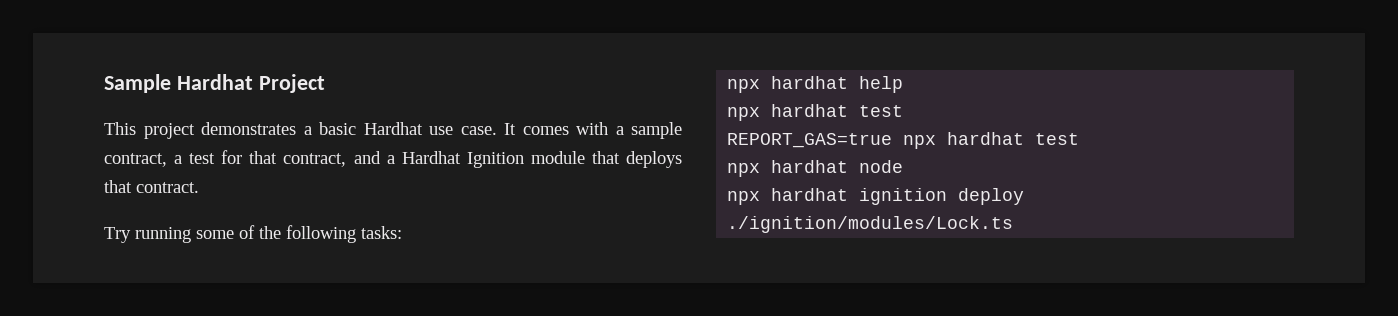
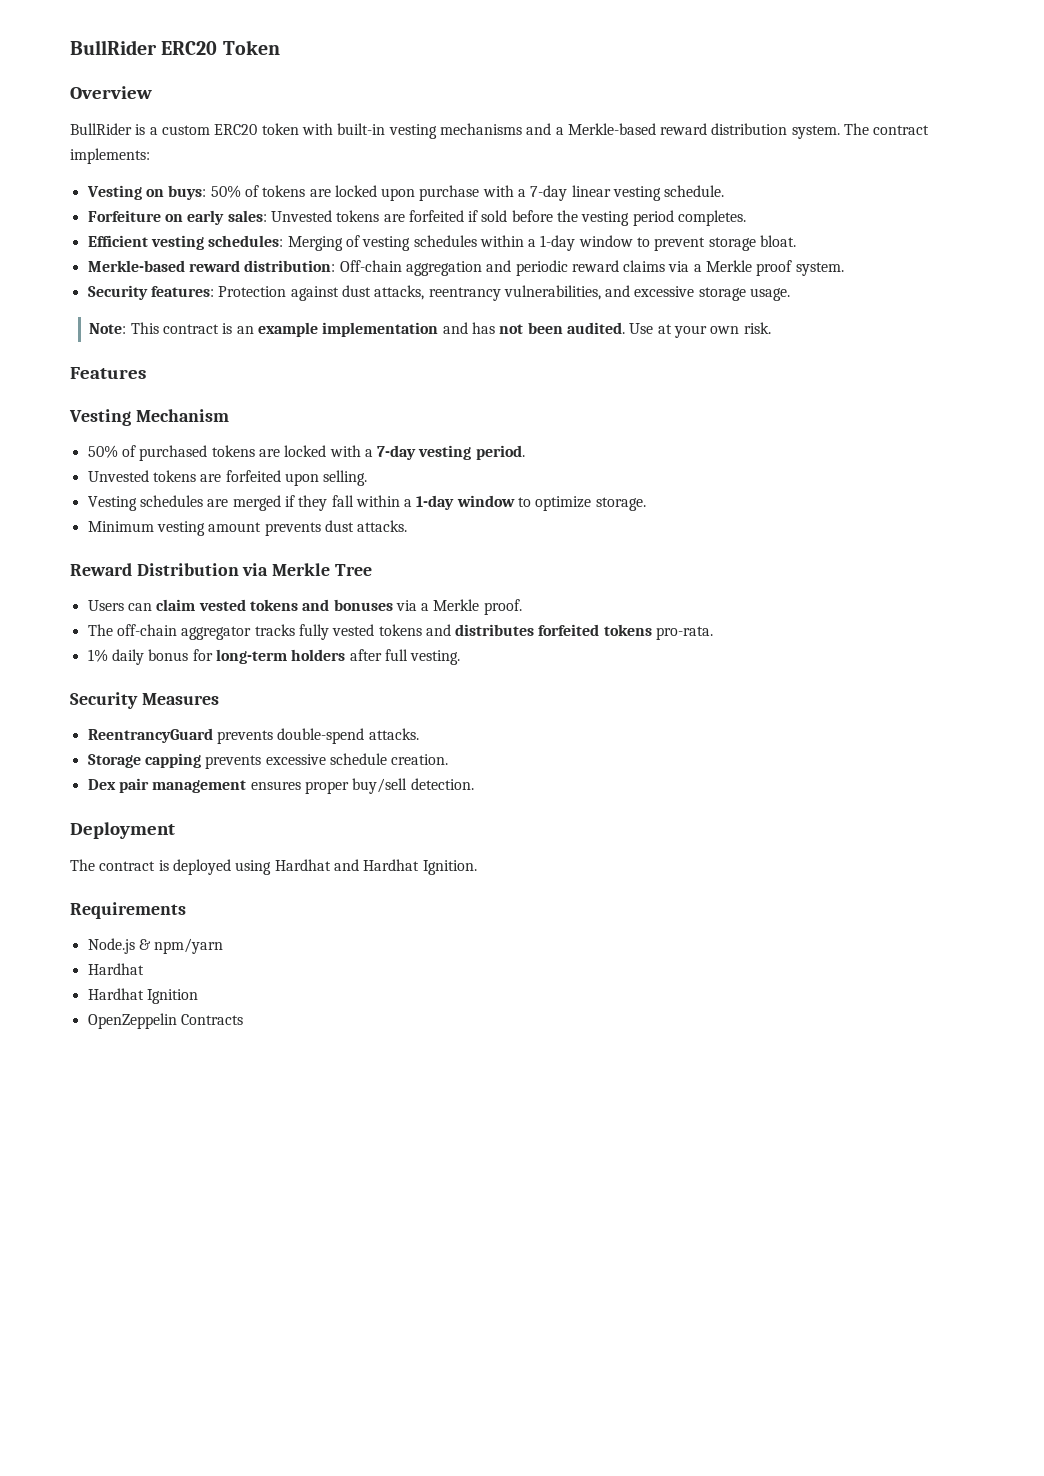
- Sample Hardhat Project
- This project demonstrates a basic Hardhat use case. It comes with a sample contract, a test for that contract, and a Hardhat Ignition module that deploys that contract.
- Try running some of the following tasks:
- npx hardhat help
- npx hardhat test
- REPORT_GAS=true npx hardhat test
- npx hardhat node
- npx hardhat ignition deploy ./ignition/modules/Lock.ts
+ BullRider ERC20 Token
+ Overview
+ BullRider is a custom ERC20 token with built-in vesting mechanisms and a Merkle-based reward distribution system. The contract implements:
+ Vesting on buys: 50% of tokens are locked upon purchase with a 7-day linear vesting schedule.
+ Forfeiture on early sales: Unvested tokens are forfeited if sold before the vesting period completes.
+ Efficient vesting schedules: Merging of vesting schedules within a 1-day window to prevent storage bloat.
+ Merkle-based reward distribution: Off-chain aggregation and periodic reward claims via a Merkle proof system.
+ Security features: Protection against dust attacks, reentrancy vulnerabilities, and excessive storage usage.
+ Note: This contract is an example implementation and has not been audited. Use at your own risk.
+ Features
+ Vesting Mechanism
+ 50% of purchased tokens are locked with a 7-day vesting period.
+ Unvested tokens are forfeited upon selling.
+ Vesting schedules are merged if they fall within a 1-day window to optimize storage.
+ Minimum vesting amount prevents dust attacks.
+ Reward Distribution via Merkle Tree
+ Users can claim vested tokens and bonuses via a Merkle proof.
+ The off-chain aggregator tracks fully vested tokens and distributes forfeited tokens pro-rata.
+ 1% daily bonus for long-term holders after full vesting.
+ Security Measures
+ ReentrancyGuard prevents double-spend attacks.
+ Storage capping prevents excessive schedule creation.
+ Dex pair management ensures proper buy/sell detection.
+ Deployment
+ The contract is deployed using Hardhat and Hardhat Ignition.
+ Requirements
+ Node.js & npm/yarn
+ Hardhat
+ Hardhat Ignition
+ OpenZeppelin Contracts

